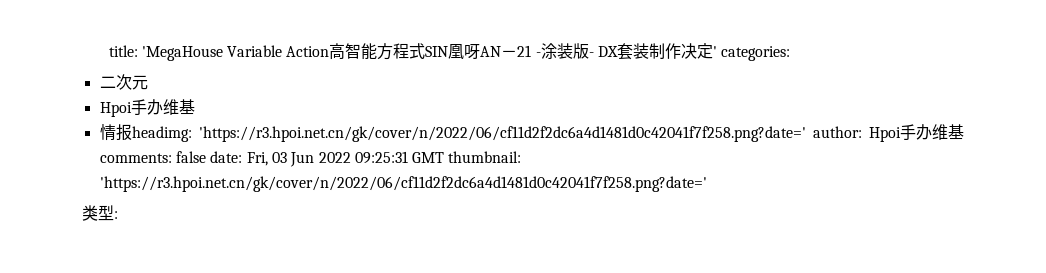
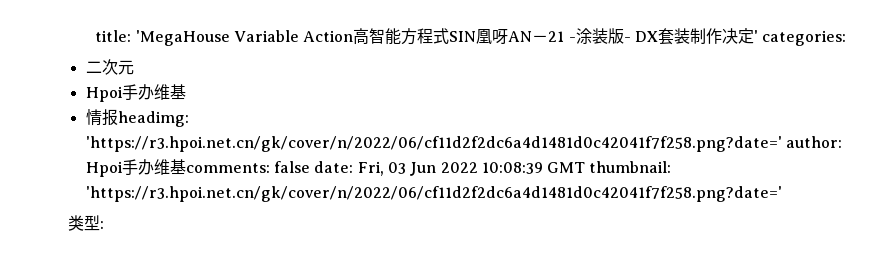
- 情报headimg: 'https://r3.hpoi.net.cn/gk/cover/n/2022/06/cf11d2f2dc6a4d1481d0c42041f7f258.png?date=' author: Hpoi手办维基comments: false date: Fri, 03 Jun 2022 09:25:31 GMT thumbnail: 'https://r3.hpoi.net.cn/gk/cover/n/2022/06/cf11d2f2dc6a4d1481d0c42041f7f258.png?date='
+ 情报headimg: 'https://r3.hpoi.net.cn/gk/cover/n/2022/06/cf11d2f2dc6a4d1481d0c42041f7f258.png?date=' author: Hpoi手办维基comments: false date: Fri, 03 Jun 2022 10:08:39 GMT thumbnail: 'https://r3.hpoi.net.cn/gk/cover/n/2022/06/cf11d2f2dc6a4d1481d0c42041f7f258.png?date='

